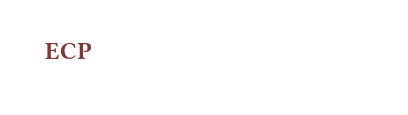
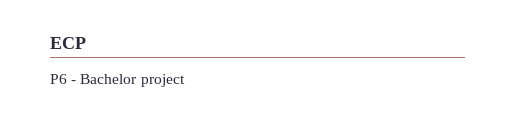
+ P6 - Bachelor project

